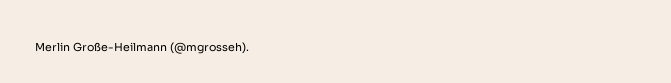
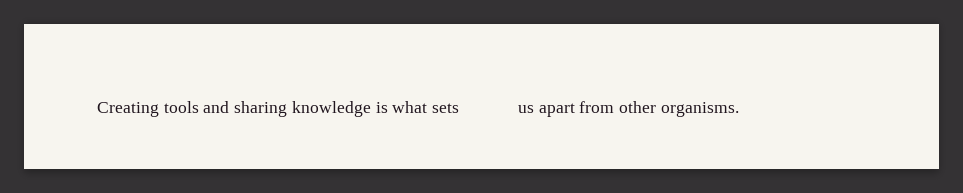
- Merlin Große-Heilmann (@mgrosseh).
+ Creating tools and sharing knowledge is what sets us apart from other organisms.

